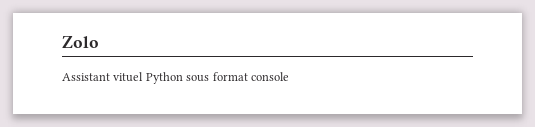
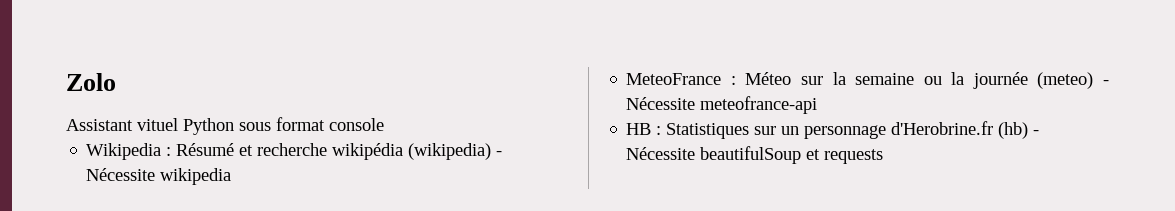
+ Wikipedia : Résumé et recherche wikipédia (wikipedia) - Nécessite wikipedia
+ MeteoFrance : Méteo sur la semaine ou la journée (meteo) - Nécessite meteofrance-api
+ HB : Statistiques sur un personnage d'Herobrine.fr (hb) - Nécessite beautifulSoup et requests

